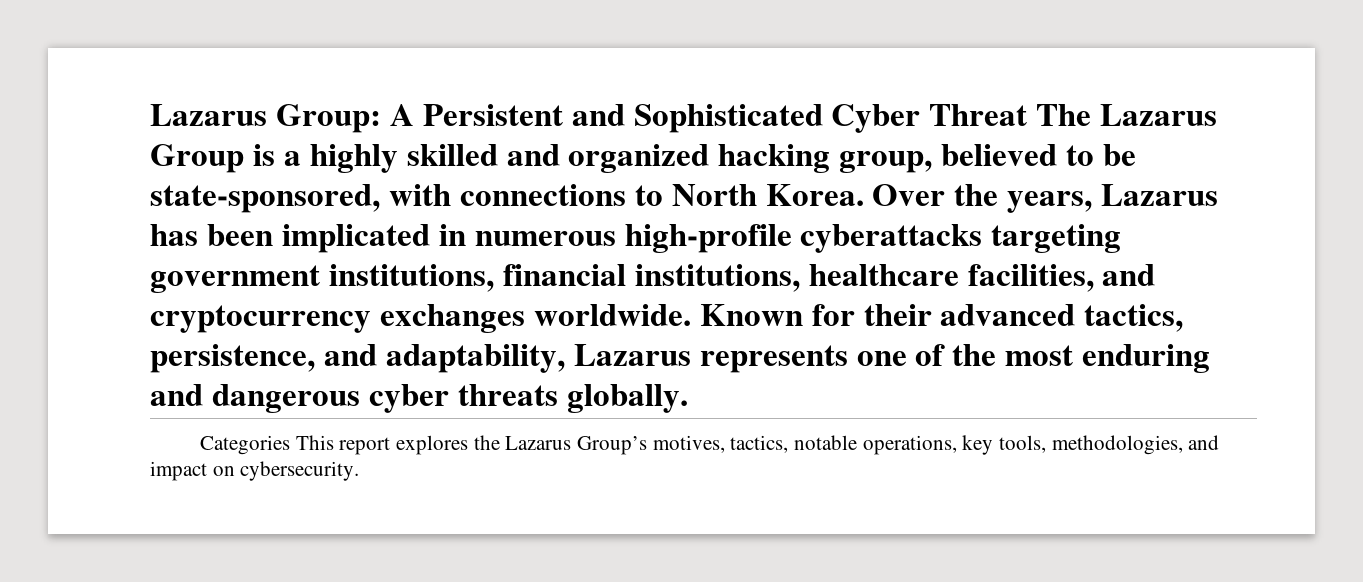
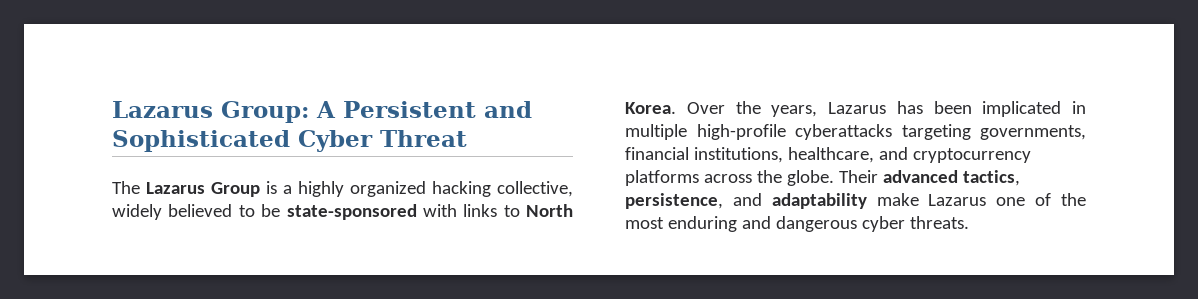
- Lazarus Group: A Persistent and Sophisticated Cyber Threat The Lazarus Group is a highly skilled and organized hacking group, believed to be state-sponsored, with connections to North Korea.
+ Lazarus Group: A Persistent and Sophisticated Cyber Threat
+ The Lazarus Group is a highly organized hacking collective, widely believed to be state-sponsored with links to North Korea.
- Over the years, Lazarus has been implicated in numerous high-profile cyberattacks targeting government institutions, financial institutions, healthcare facilities, and cryptocurrency exchanges worldwide. Known for their advanced tactics, persistence, and adaptability, Lazarus represents one of the most enduring and dangerous cyber threats globally.
- Categories This report explores the Lazarus Group’s motives, tactics, notable operations, key tools, methodologies, and impact on cybersecurity.
+ Over the years, Lazarus has been implicated in multiple high-profile cyberattacks targeting governments, financial institutions, healthcare, and cryptocurrency platforms across the globe. Their advanced tactics, persistence, and adaptability make Lazarus one of the most enduring and dangerous cyber threats.

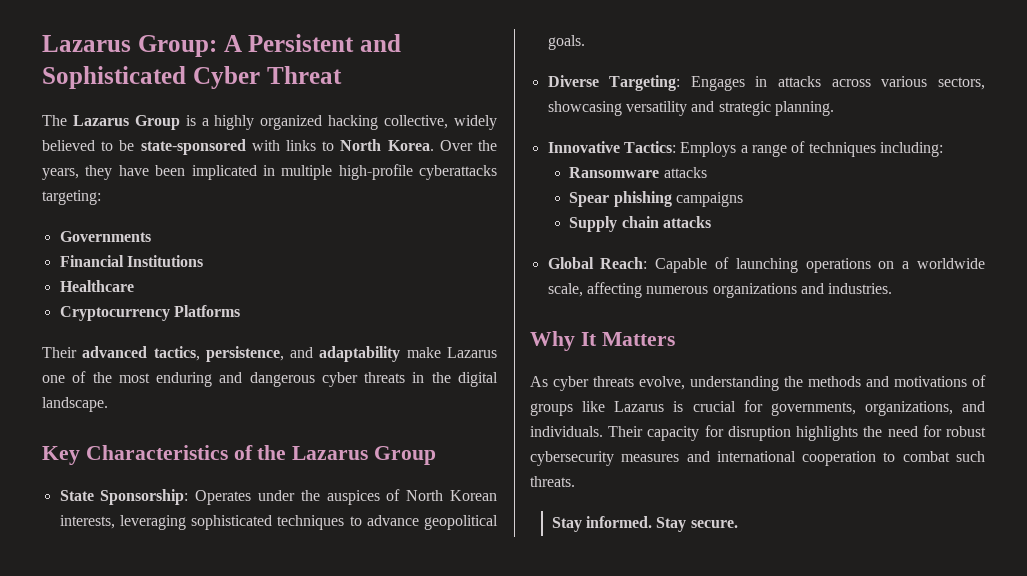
- Over the years, Lazarus has been implicated in multiple high-profile cyberattacks targeting governments, financial institutions, healthcare, and cryptocurrency platforms across the globe. Their advanced tactics, persistence, and adaptability make Lazarus one of the most enduring and dangerous cyber threats.
+ Over the years, they have been implicated in multiple high-profile cyberattacks targeting:
+ Governments
+ Financial Institutions
+ Healthcare
+ Cryptocurrency Platforms
+ Their advanced tactics, persistence, and adaptability make Lazarus one of the most enduring and dangerous cyber threats in the digital landscape.
+ Key Characteristics of the Lazarus Group
+ State Sponsorship: Operates under the auspices of North Korean interests, leveraging sophisticated techniques to advance geopolitical goals.
+ Diverse Targeting: Engages in attacks across various sectors, showcasing versatility and strategic planning.
+ Innovative Tactics: Employs a range of techniques including:
+ Ransomware attacks
+ Spear phishing campaigns
+ Supply chain attacks
+ Global Reach: Capable of launching operations on a worldwide scale, affecting numerous organizations and industries.
+ Why It Matters
+ As cyber threats evolve, understanding the methods and motivations of groups like Lazarus is crucial for governments, organizations, and individuals. Their capacity for disruption highlights the need for robust cybersecurity measures and international cooperation to combat such threats.
+ Stay informed. Stay secure.

